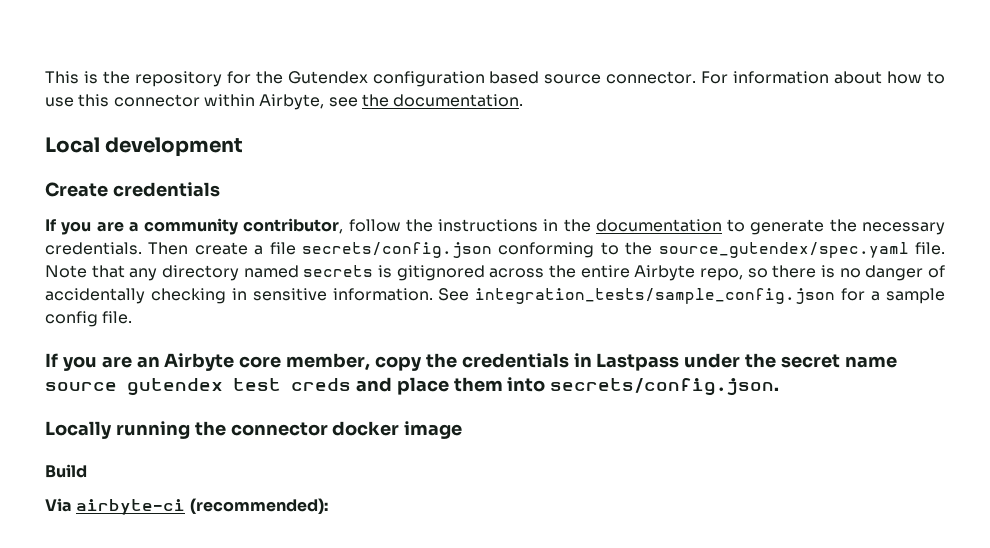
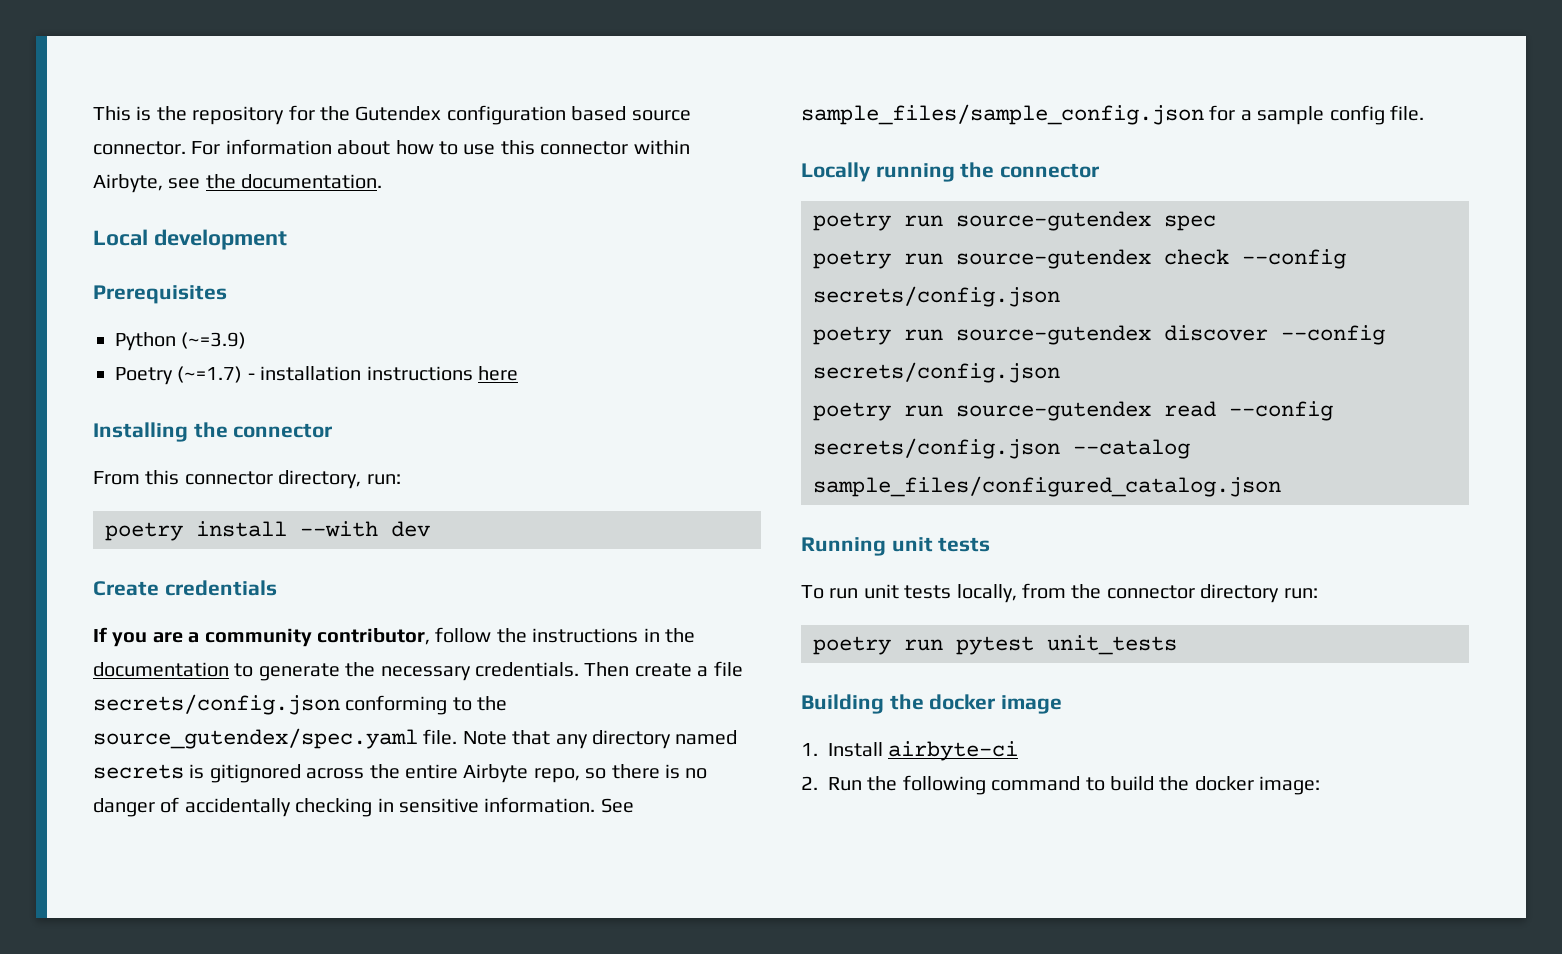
+ Prerequisites
+ Python (~=3.9)
+ Poetry (~=1.7) - installation instructions here
+ Installing the connector
+ From this connector directory, run:
+ poetry install --with dev
- See integration_tests/sample_config.json for a sample config file.
+ See sample_files/sample_config.json for a sample config file.
- If you are an Airbyte core member, copy the credentials in Lastpass under the secret name source gutendex test creds and place them into secrets/config.json.
- Locally running the connector docker image
- Build
- Via airbyte-ci (recommended):
+ Locally running the connector
+ poetry run source-gutendex spec
+ poetry run source-gutendex check --config secrets/config.json
+ poetry run source-gutendex discover --config secrets/config.json
+ poetry run source-gutendex read --config secrets/config.json --catalog sample_files/configured_catalog.json
+ Running unit tests
+ To run unit tests locally, from the connector directory run:
+ poetry run pytest unit_tests
+ Building the docker image
+ 1. Install airbyte-ci
+ 2. Run the following command to build the docker image:

